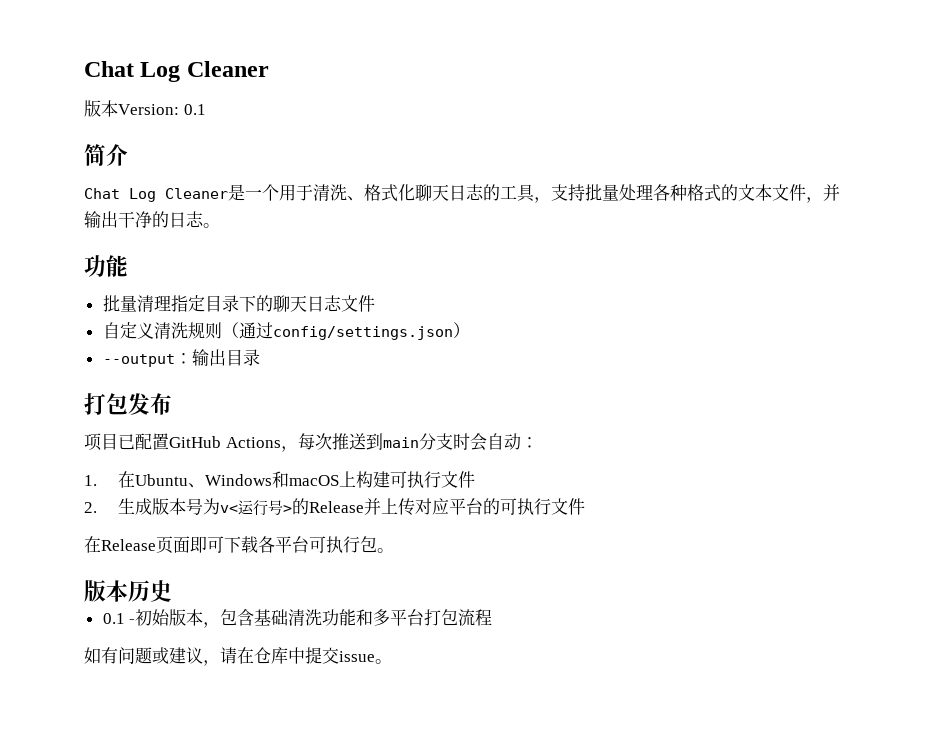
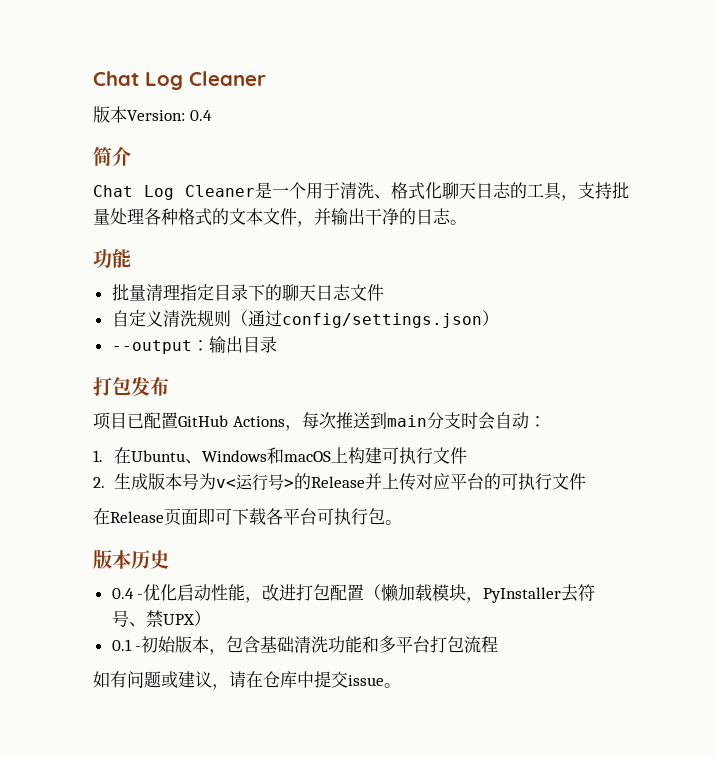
- 版本Version: 0.1
+ 版本Version: 0.4
+ 0.4 -优化启动性能，改进打包配置（懒加载模块，PyInstaller去符号、禁UPX）

